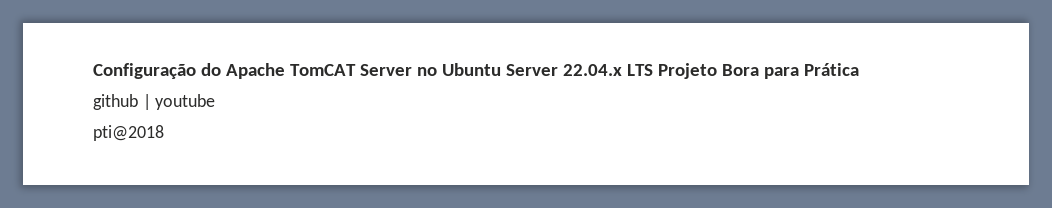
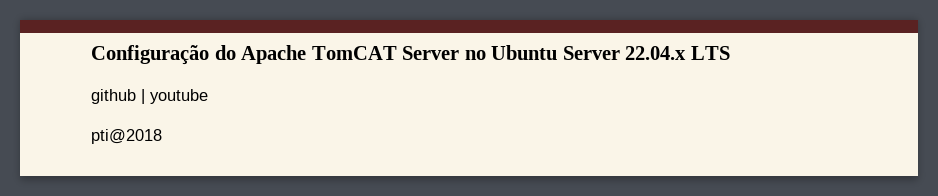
- Configuração do Apache TomCAT Server no Ubuntu Server 22.04.x LTS Projeto Bora para Prática
+ Configuração do Apache TomCAT Server no Ubuntu Server 22.04.x LTS

